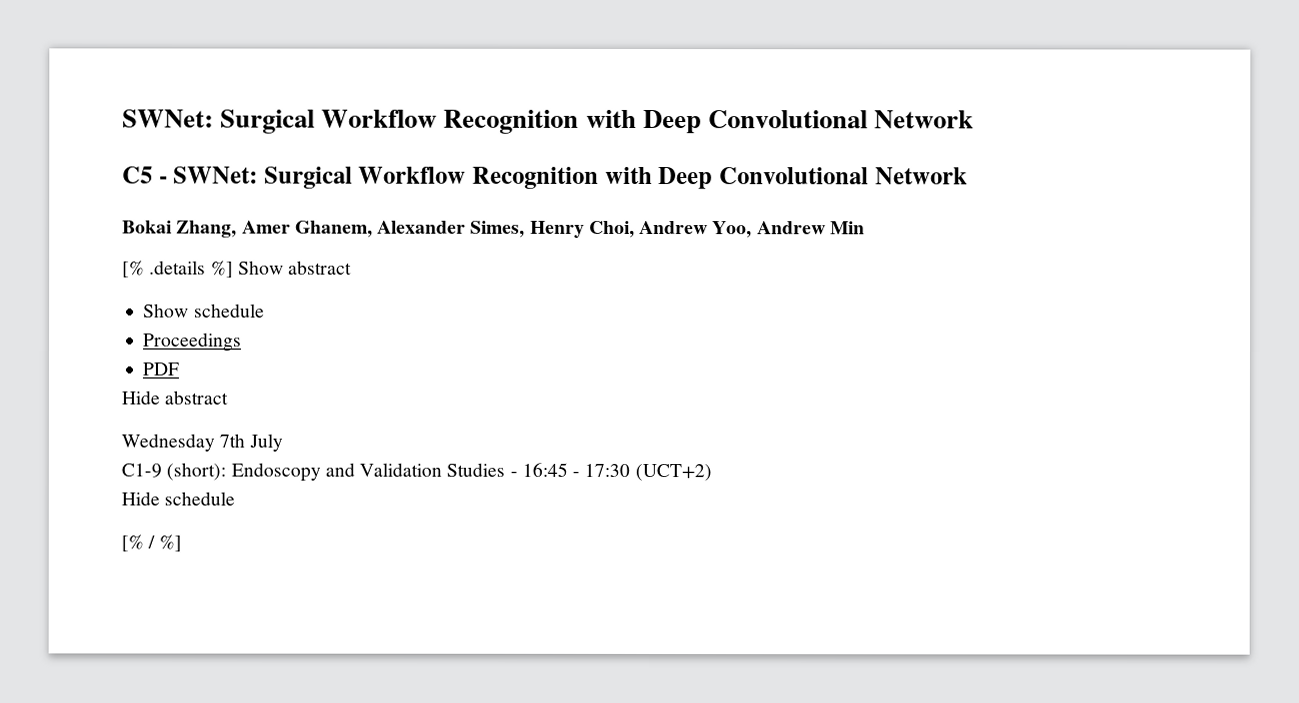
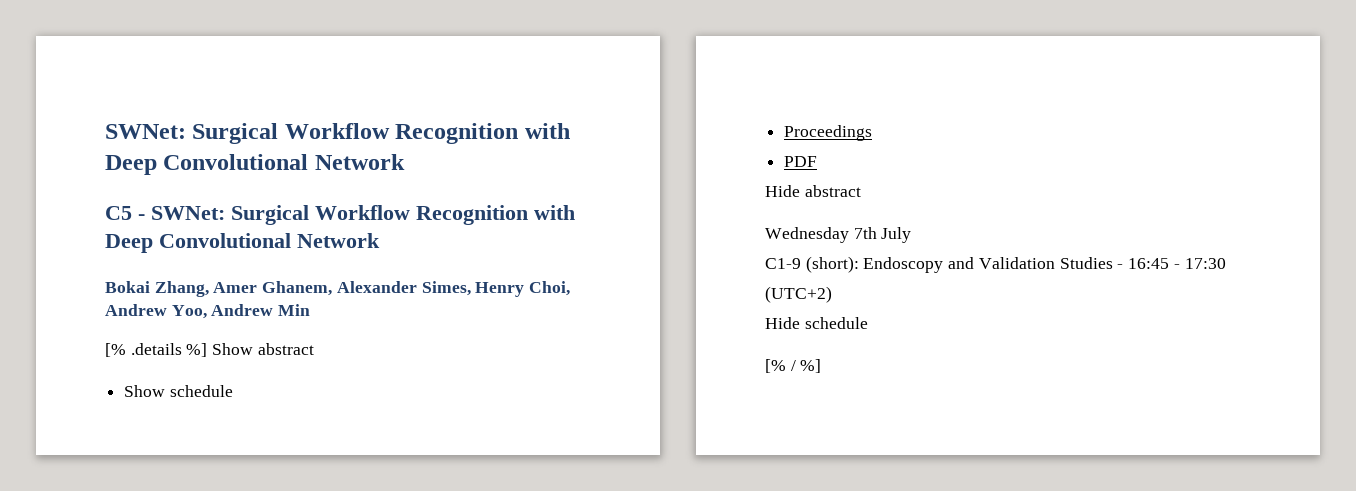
- C1-9 (short): Endoscopy and Validation Studies - 16:45 - 17:30 (UCT+2)
+ C1-9 (short): Endoscopy and Validation Studies - 16:45 - 17:30 (UTC+2)

